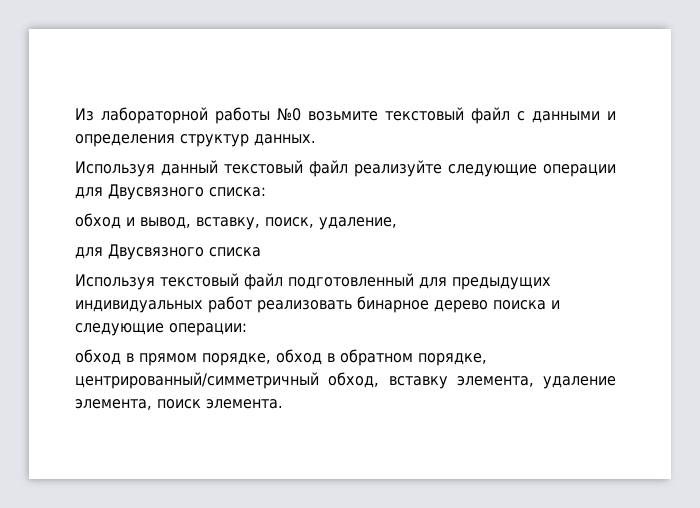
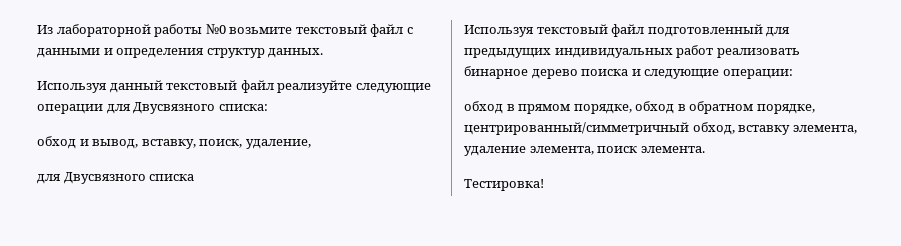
+ Тестировка!

